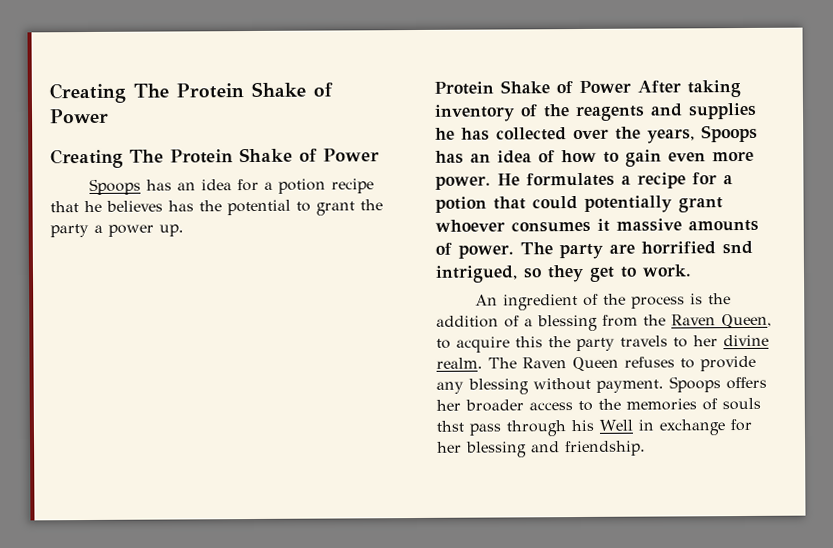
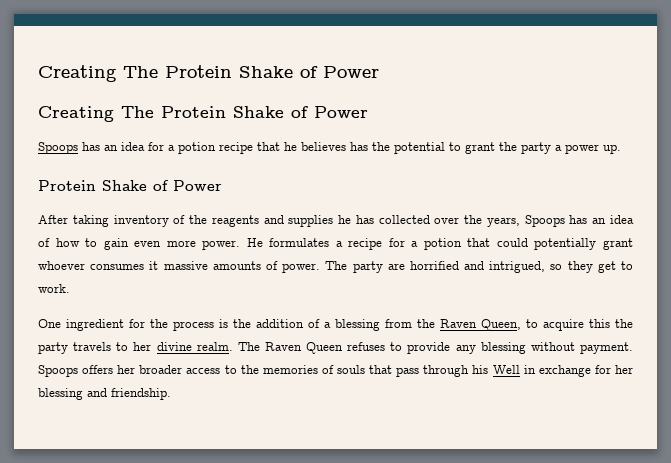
  Spoops has an idea for a potion recipe that he believes has the potential to grant the party a power up.
- Protein Shake of Power After taking inventory of the reagents and supplies he has collected over the years, Spoops has an idea of how to gain even more power.
+ Protein Shake of Power
+ After taking inventory of the reagents and supplies he has collected over the years, Spoops has an idea of how to gain even more power.
- The party are horrified snd intrigued, so they get to work.
+ The party are horrified and intrigued, so they get to work.
- An ingredient of the process is the addition of a blessing from the Raven Queen, to acquire this the party travels to her divine realm.
+ One ingredient for the process is the addition of a blessing from the Raven Queen, to acquire this the party travels to her divine realm.
- Spoops offers her broader access to the memories of souls thst pass through his Well in exchange for her blessing and friendship.
+ Spoops offers her broader access to the memories of souls that pass through his Well in exchange for her blessing and friendship.

